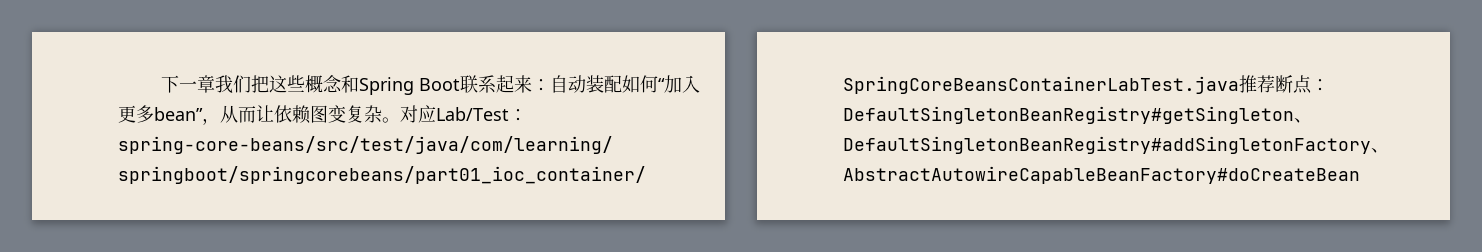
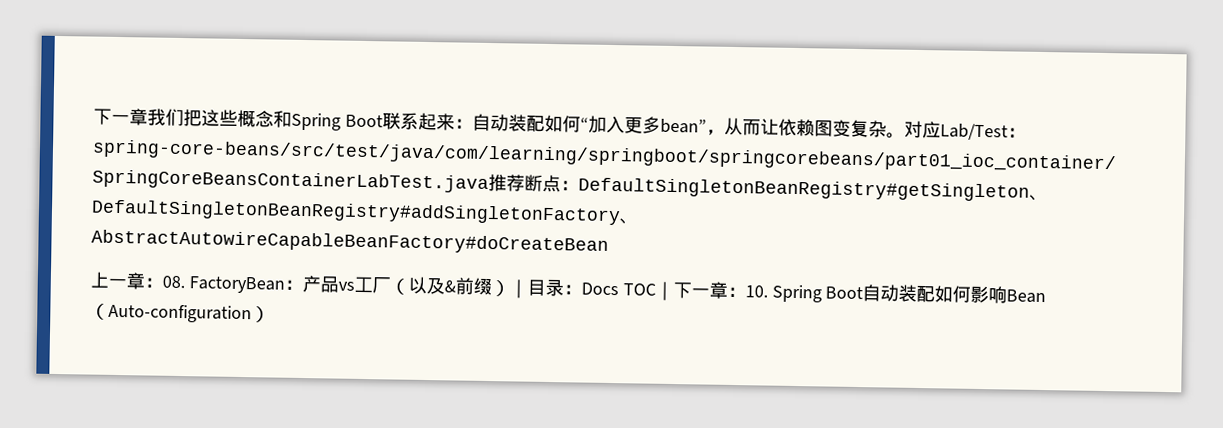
+ 上一章：08. FactoryBean：产品vs工厂（以及&前缀）｜目录：Docs TOC｜下一章：10. Spring Boot自动装配如何影响Bean（Auto-configuration）

